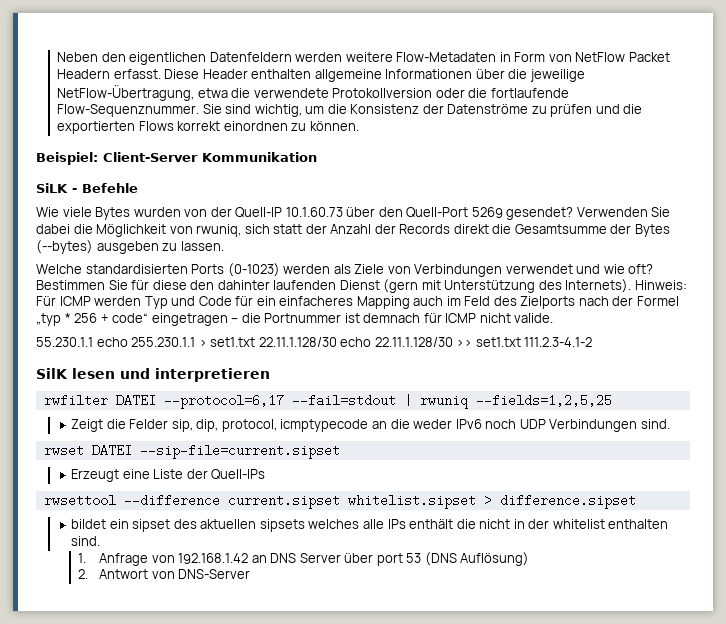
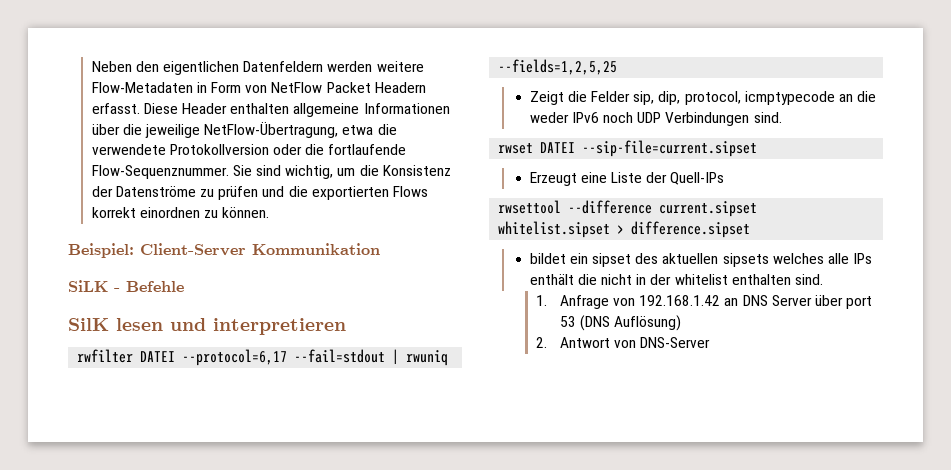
- Wie viele Bytes wurden von der Quell-IP 10.1.60.73 über den Quell-Port 5269 gesendet? Verwenden Sie dabei die Möglichkeit von rwuniq, sich statt der Anzahl der Records direkt die Gesamtsumme der Bytes (--bytes) ausgeben zu lassen.
- Welche standardisierten Ports (0-1023) werden als Ziele von Verbindungen verwendet und wie oft? Bestimmen Sie für diese den dahinter laufenden Dienst (gern mit Unterstützung des Internets). Hinweis: Für ICMP werden Typ und Code für ein einfacheres Mapping auch im Feld des Zielports nach der Formel „typ * 256 + code“ eingetragen – die Portnummer ist demnach für ICMP nicht valide.
- 55.230.1.1 echo 255.230.1.1 > set1.txt 22.11.1.128/30 echo 22.11.1.128/30 >> set1.txt 111.2.3-4.1-2

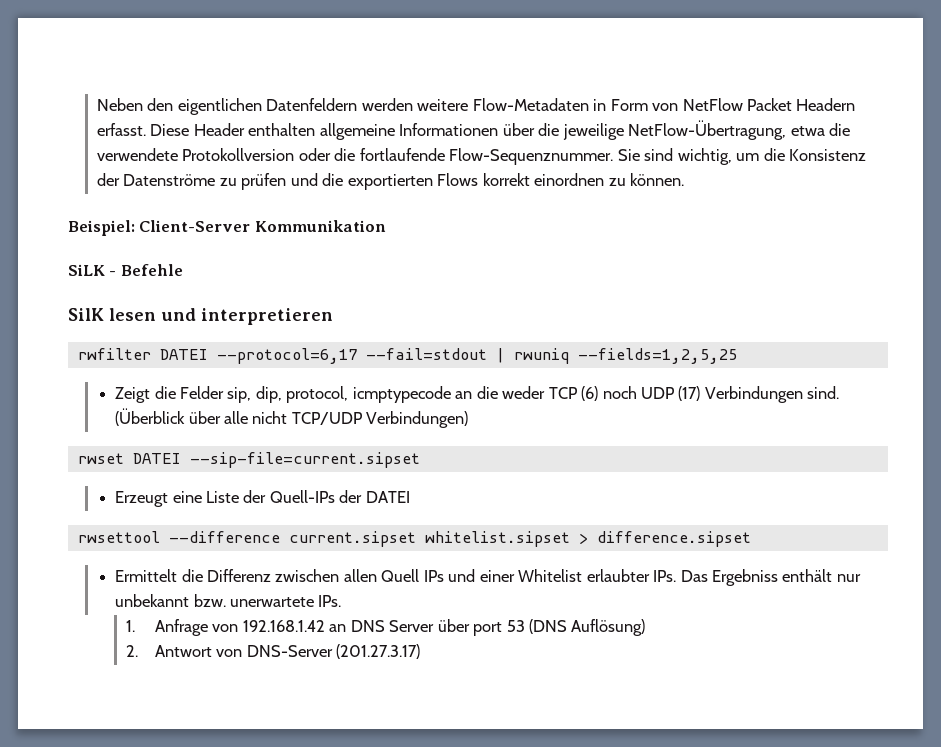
- Zeigt die Felder sip, dip, protocol, icmptypecode an die weder IPv6 noch UDP Verbindungen sind.
+ Zeigt die Felder sip, dip, protocol, icmptypecode an die weder TCP (6) noch UDP (17) Verbindungen sind. (Überblick über alle nicht TCP/UDP Verbindungen)
- Erzeugt eine Liste der Quell-IPs
+ Erzeugt eine Liste der Quell-IPs der DATEI
- bildet ein sipset des aktuellen sipsets welches alle IPs enthält die nicht in der whitelist enthalten sind.
+ Ermittelt die Differenz zwischen allen Quell IPs und einer Whitelist erlaubter IPs. Das Ergebniss enthält nur unbekannt bzw. unerwartete IPs.
- 2. Antwort von DNS-Server
+ 2. Antwort von DNS-Server (201.27.3.17)

